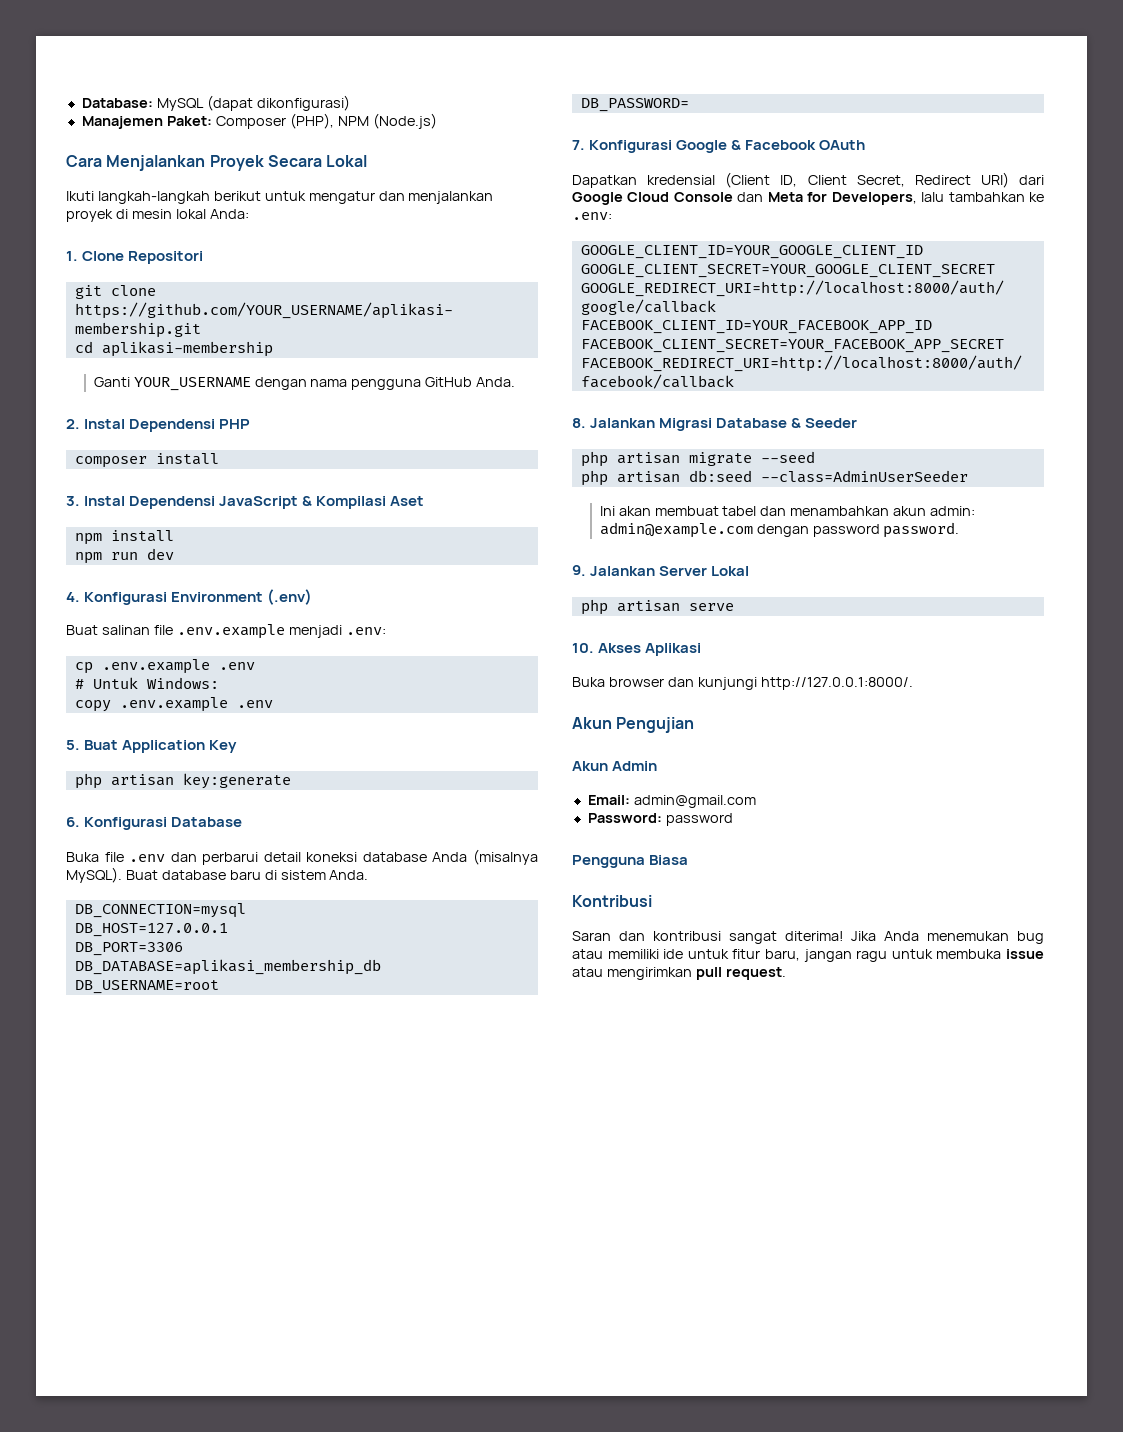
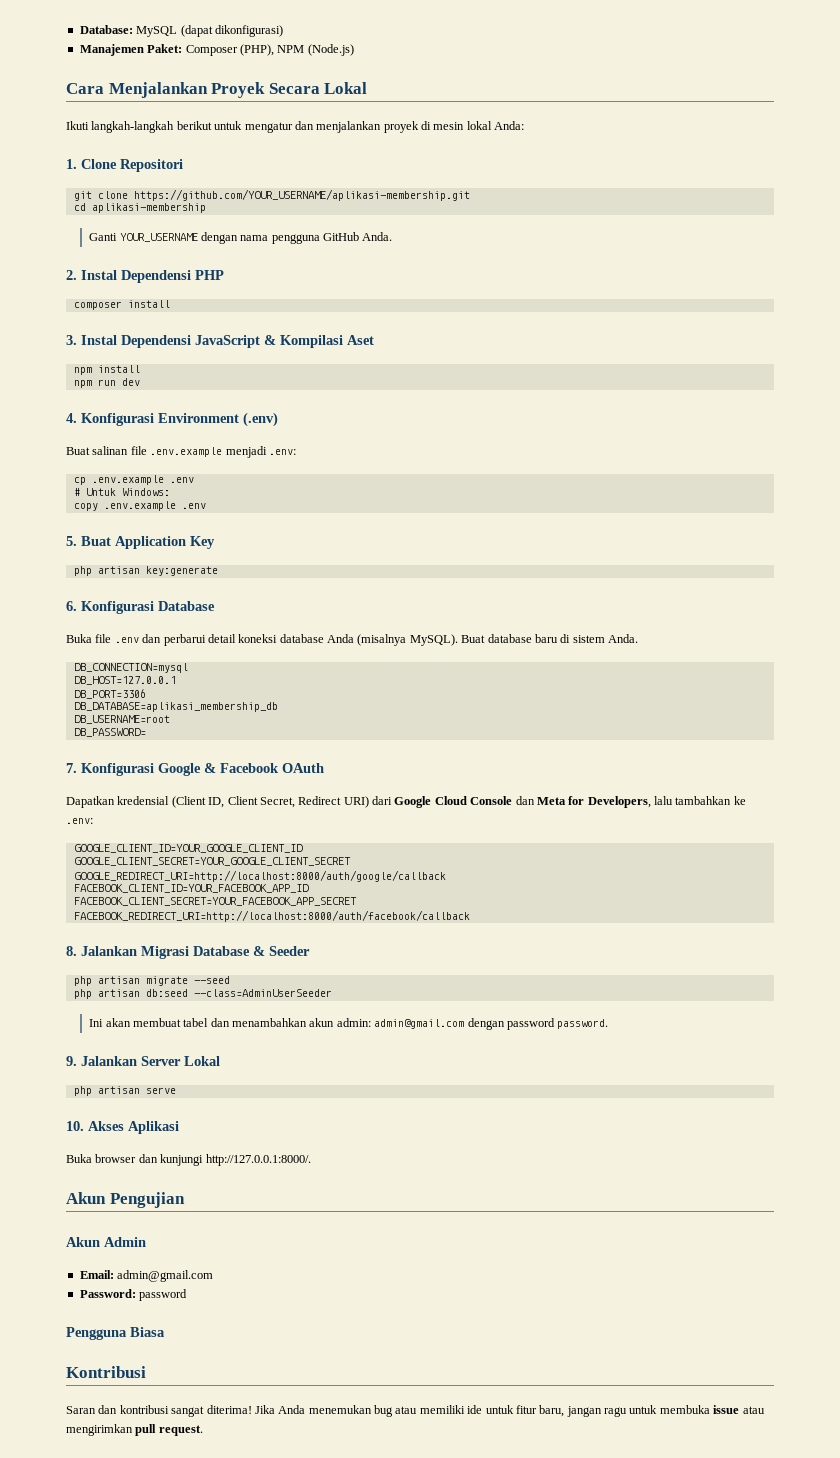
- Ini akan membuat tabel dan menambahkan akun admin: admin@example.com dengan password password.
+ Ini akan membuat tabel dan menambahkan akun admin: admin@gmail.com dengan password password.

